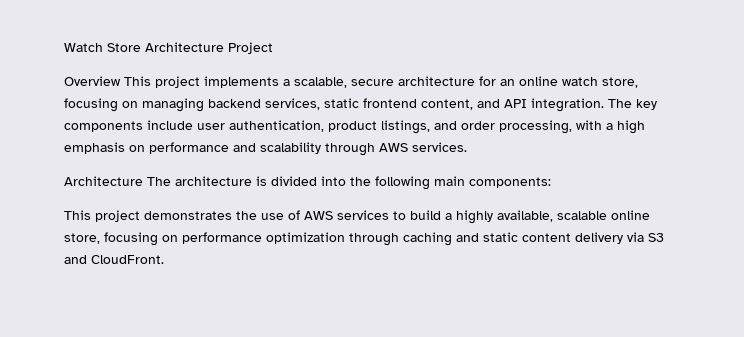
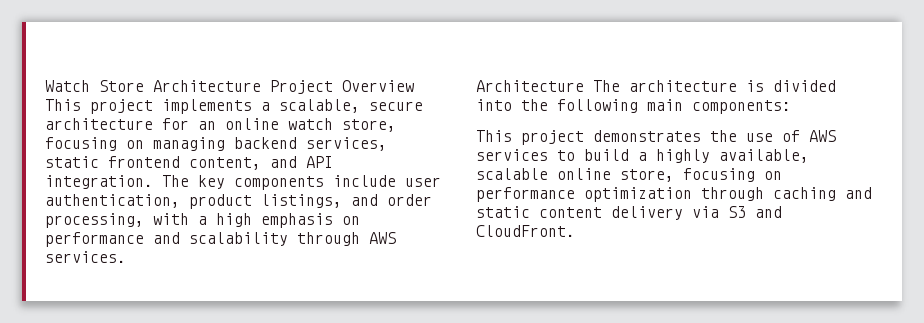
- Watch Store Architecture Project
- Overview This project implements a scalable, secure architecture for an online watch store, focusing on managing backend services, static frontend content, and API integration.
+ Watch Store Architecture Project Overview This project implements a scalable, secure architecture for an online watch store, focusing on managing backend services, static frontend content, and API integration.

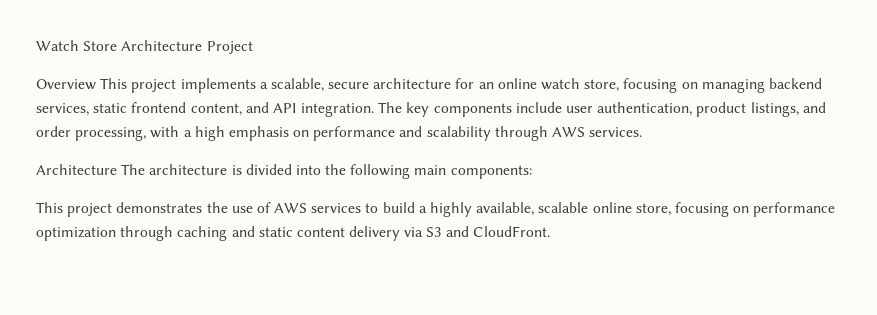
- Watch Store Architecture Project Overview This project implements a scalable, secure architecture for an online watch store, focusing on managing backend services, static frontend content, and API integration.
+ Watch Store Architecture Project
+ Overview This project implements a scalable, secure architecture for an online watch store, focusing on managing backend services, static frontend content, and API integration.

